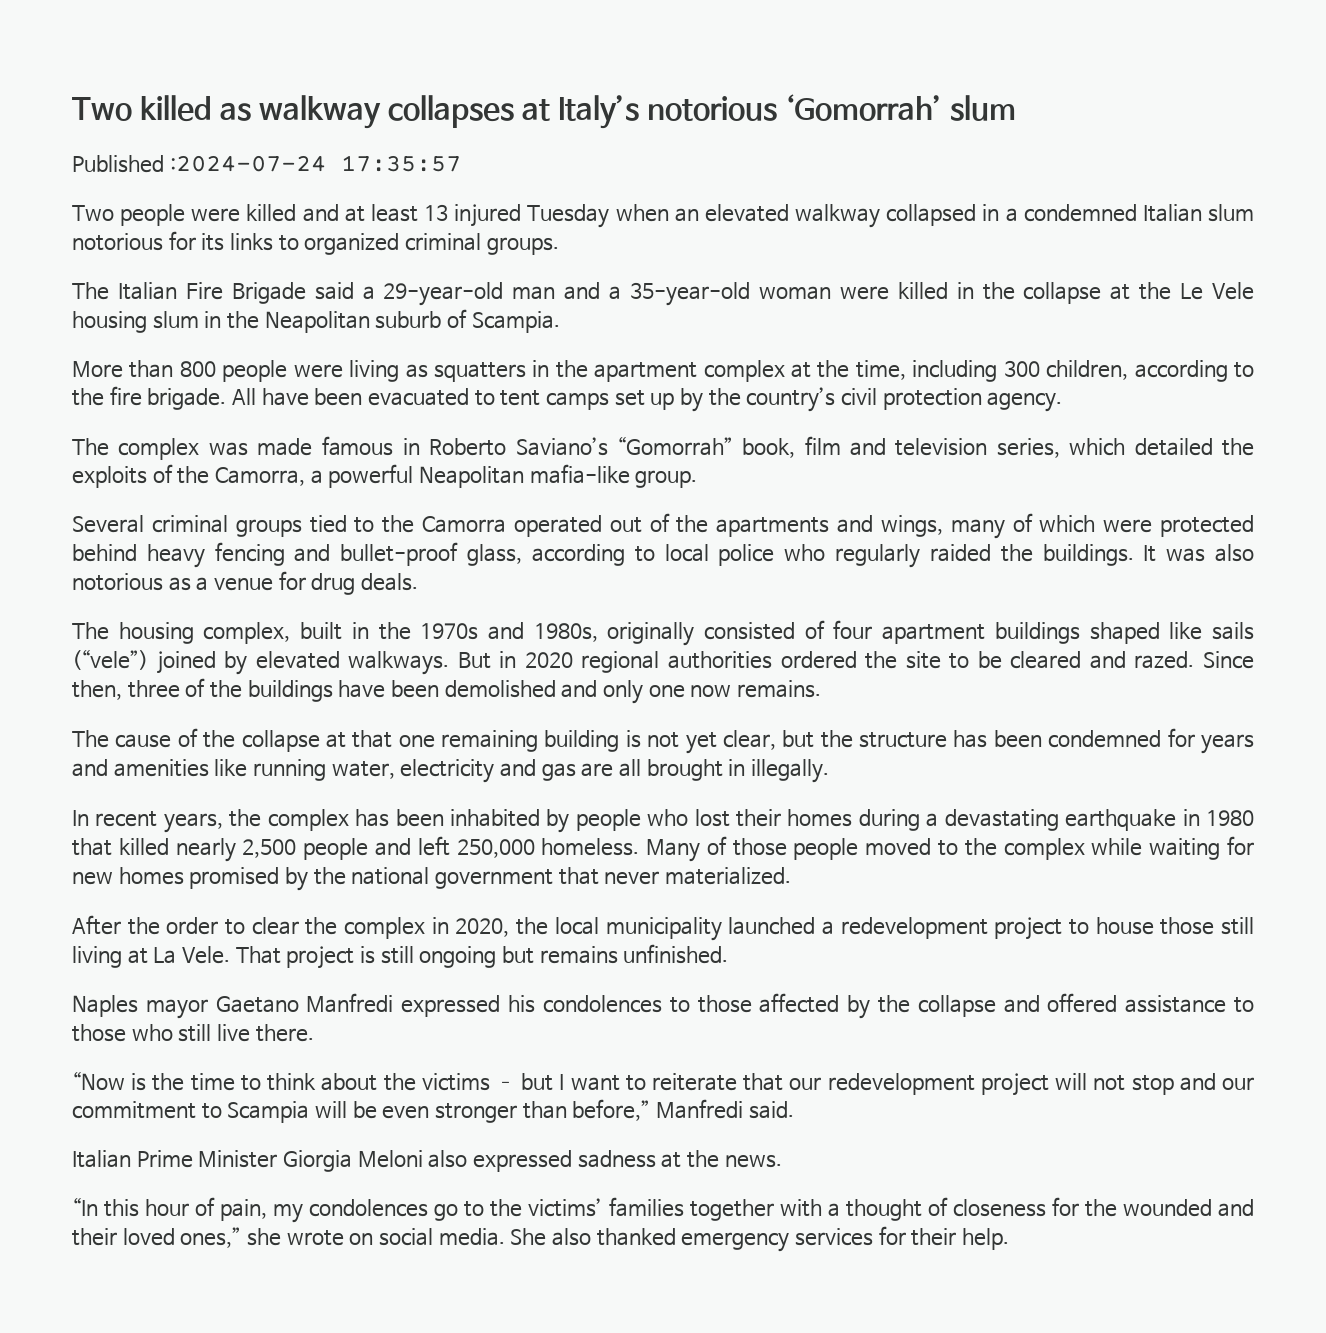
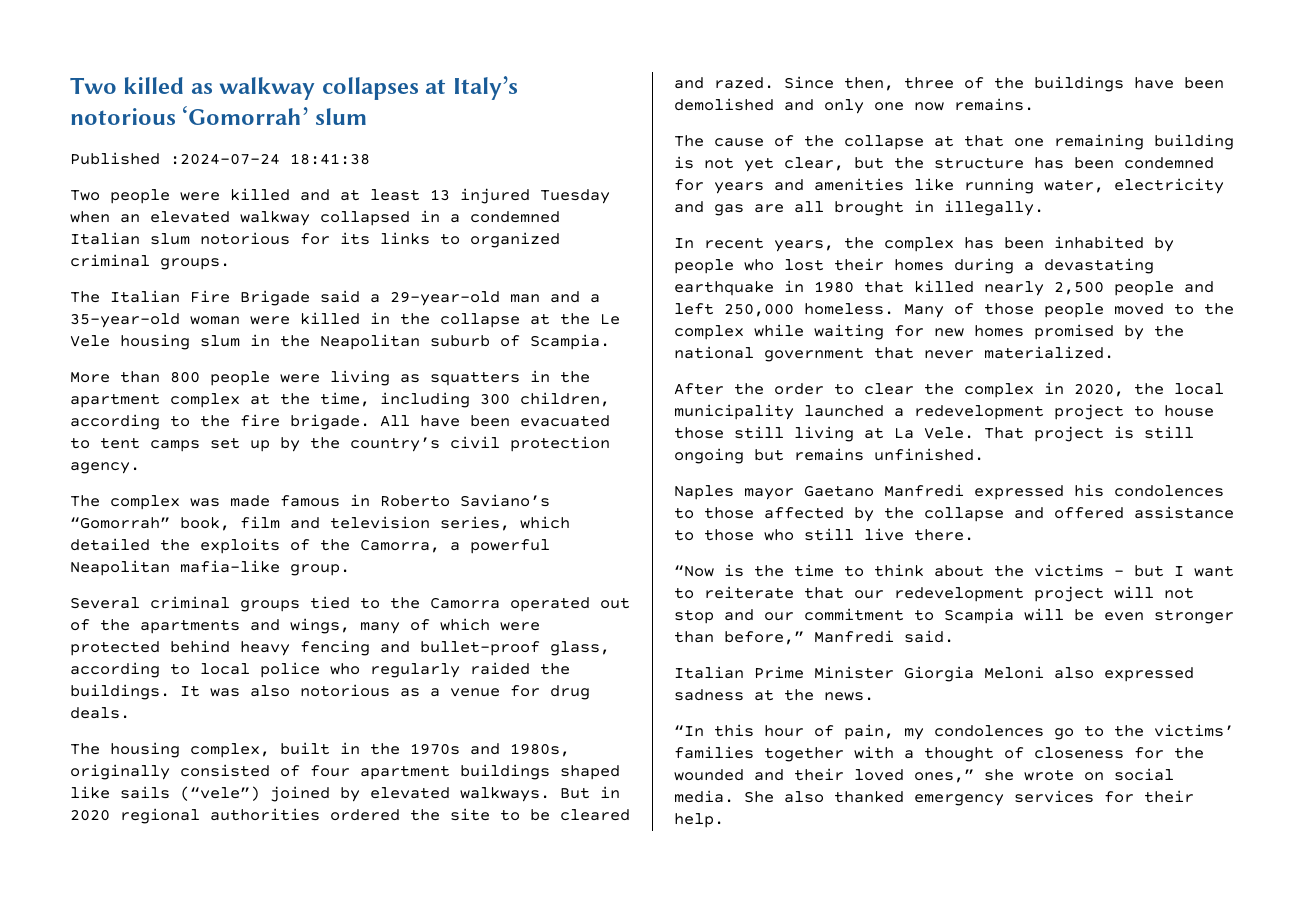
- Published :2024-07-24 17:35:57
+ Published :2024-07-24 18:41:38

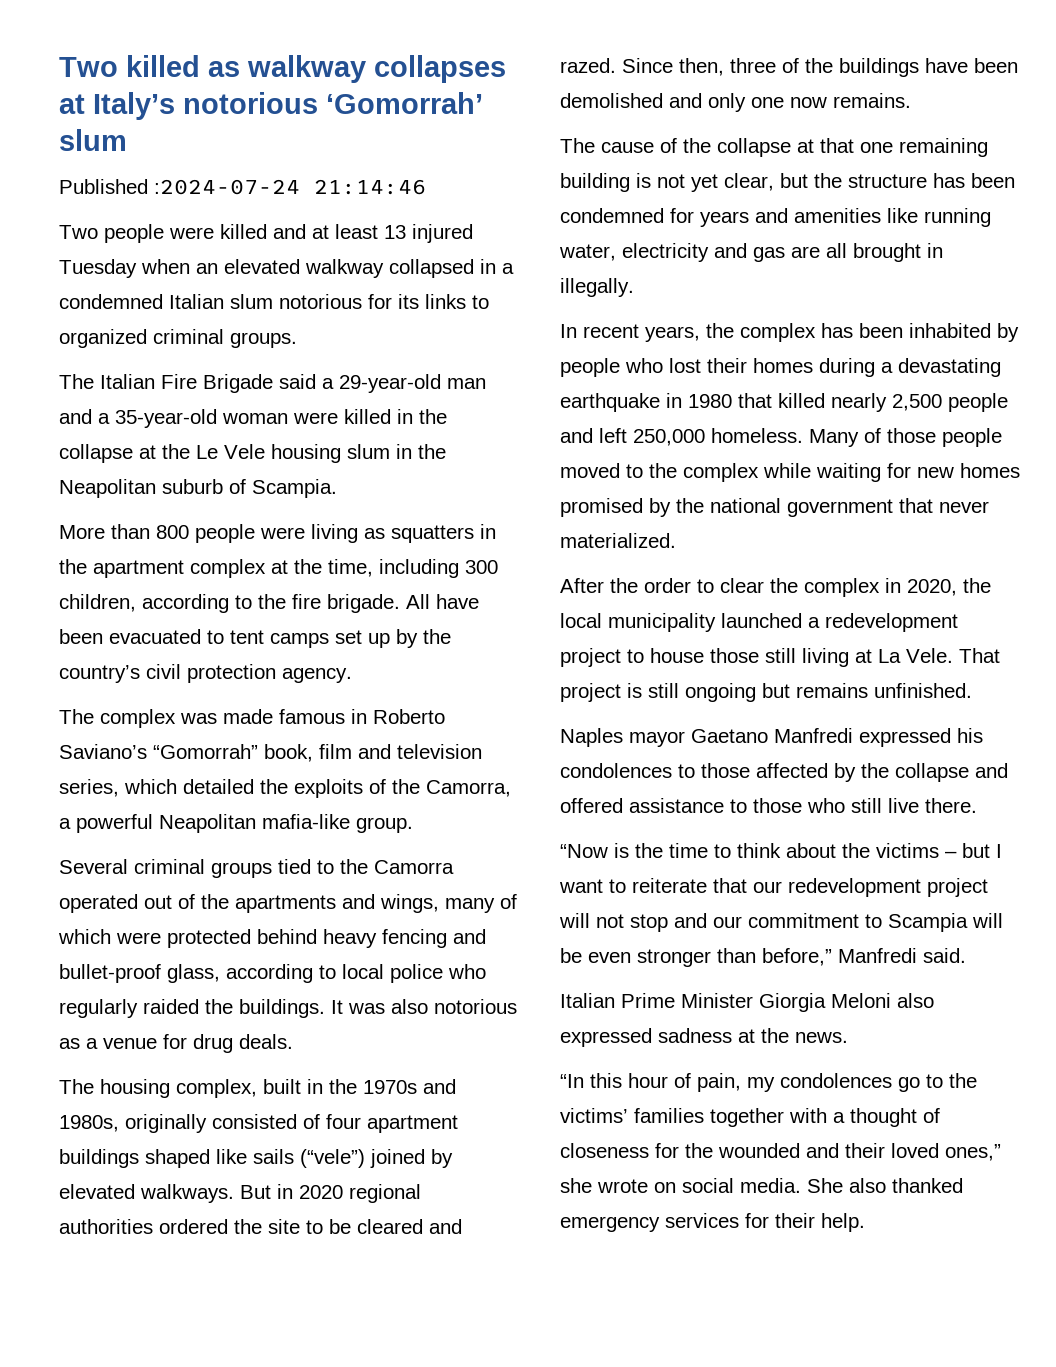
- Published :2024-07-24 18:41:38
+ Published :2024-07-24 21:14:46

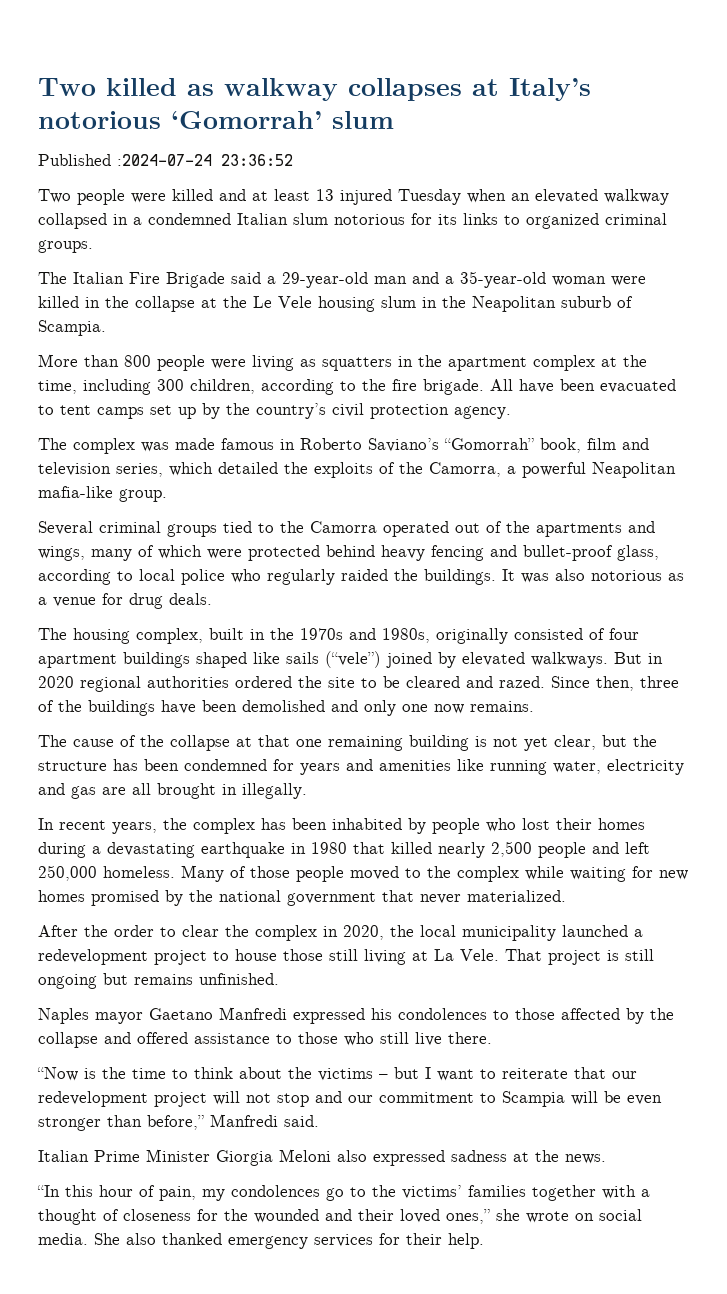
- Published :2024-07-24 21:14:46
+ Published :2024-07-24 23:36:52

